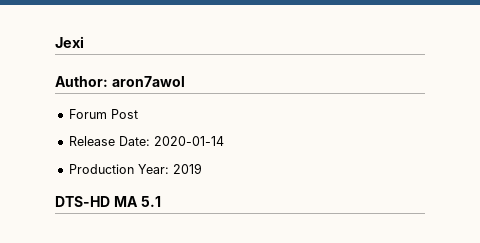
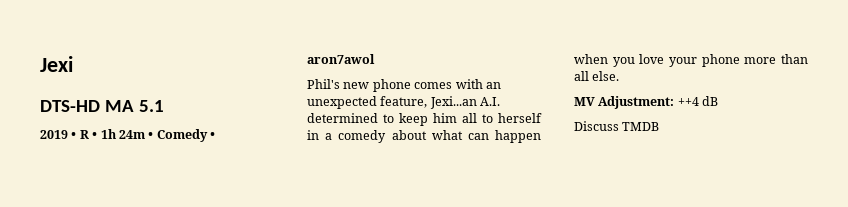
- Author: aron7awol
- Forum Post
- Release Date: 2020-01-14
- Production Year: 2019
  DTS-HD MA 5.1
+ 2019 • R • 1h 24m • Comedy • aron7awol
+ Phil's new phone comes with an unexpected feature, Jexi...an A.I. determined to keep him all to herself in a comedy about what can happen when you love your phone more than all else.
+ MV Adjustment: ++4 dB
+ Discuss TMDB

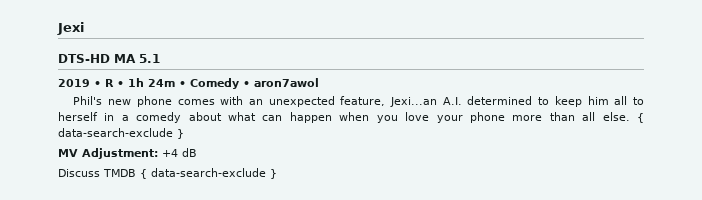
- Phil's new phone comes with an unexpected feature, Jexi...an A.I. determined to keep him all to herself in a comedy about what can happen when you love your phone more than all else.
+ Phil's new phone comes with an unexpected feature, Jexi...an A.I. determined to keep him all to herself in a comedy about what can happen when you love your phone more than all else. { data-search-exclude }
- MV Adjustment: ++4 dB
+ MV Adjustment: +4 dB
- Discuss TMDB
+ Discuss TMDB { data-search-exclude }

